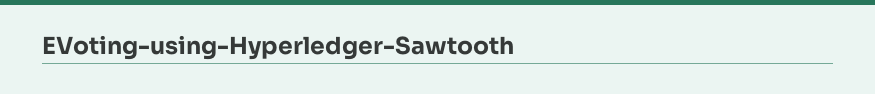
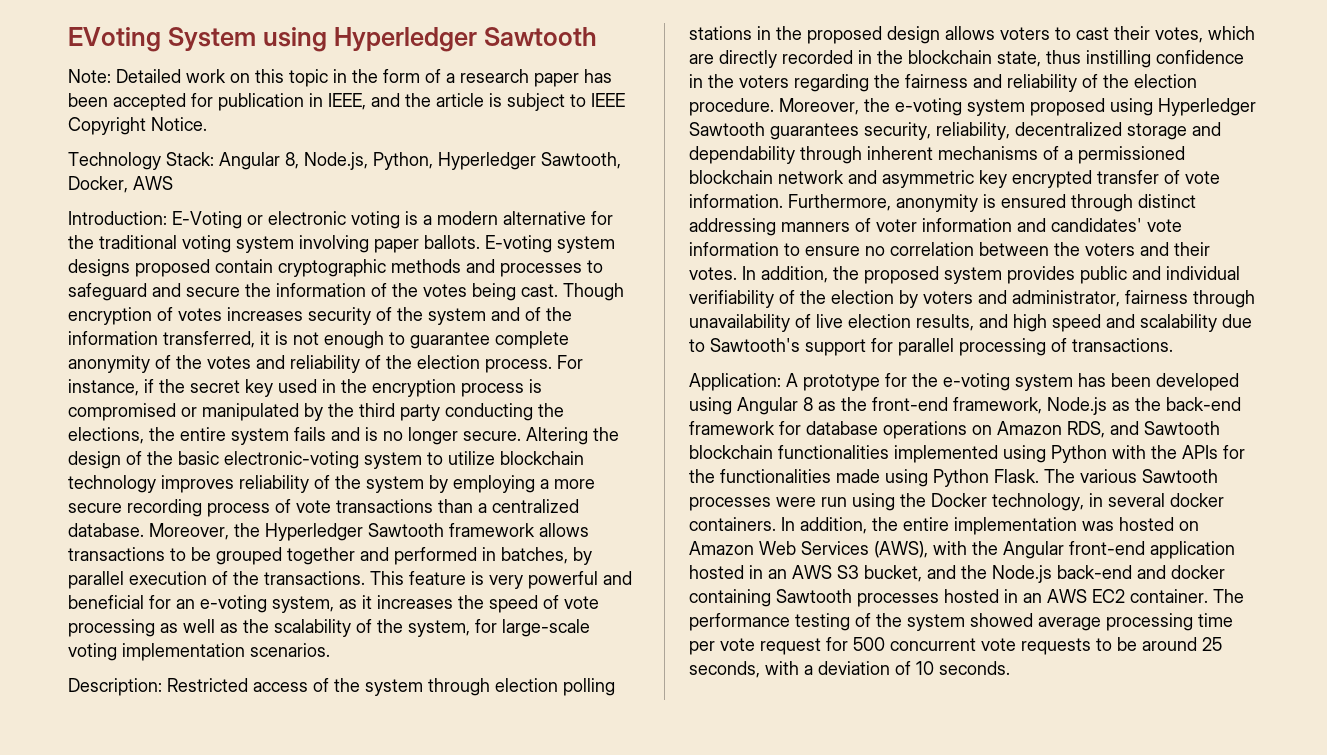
- EVoting-using-Hyperledger-Sawtooth
+ EVoting System using Hyperledger Sawtooth
+ Note: Detailed work on this topic in the form of a research paper has been accepted for publication in IEEE, and the article is subject to IEEE Copyright Notice.
+ Technology Stack: Angular 8, Node.js, Python, Hyperledger Sawtooth, Docker, AWS
+ Introduction: E-Voting or electronic voting is a modern alternative for the traditional voting system involving paper ballots. E-voting system designs proposed contain cryptographic methods and processes to safeguard and secure the information of the votes being cast. Though encryption of votes increases security of the system and of the information transferred, it is not enough to guarantee complete anonymity of the votes and reliability of the election process. For instance, if the secret key used in the encryption process is compromised or manipulated by the third party conducting the elections, the entire system fails and is no longer secure. Altering the design of the basic electronic-voting system to utilize blockchain technology improves reliability of the system by employing a more secure recording process of vote transactions than a centralized database. Moreover, the Hyperledger Sawtooth framework allows transactions to be grouped together and performed in batches, by parallel execution of the transactions. This feature is very powerful and beneficial for an e-voting system, as it increases the speed of vote processing as well as the scalability of the system, for large-scale voting implementation scenarios.
+ Description: Restricted access of the system through election polling stations in the proposed design allows voters to cast their votes, which are directly recorded in the blockchain state, thus instilling confidence in the voters regarding the fairness and reliability of the election procedure. Moreover, the e-voting system proposed using Hyperledger Sawtooth guarantees security, reliability, decentralized storage and dependability through inherent mechanisms of a permissioned blockchain network and asymmetric key encrypted transfer of vote information. Furthermore, anonymity is ensured through distinct addressing manners of voter information and candidates' vote information to ensure no correlation between the voters and their votes. In addition, the proposed system provides public and individual verifiability of the election by voters and administrator, fairness through unavailability of live election results, and high speed and scalability due to Sawtooth's support for parallel processing of transactions.
+ Application: A prototype for the e-voting system has been developed using Angular 8 as the front-end framework, Node.js as the back-end framework for database operations on Amazon RDS, and Sawtooth blockchain functionalities implemented using Python with the APIs for the functionalities made using Python Flask. The various Sawtooth processes were run using the Docker technology, in several docker containers. In addition, the entire implementation was hosted on Amazon Web Services (AWS), with the Angular front-end application hosted in an AWS S3 bucket, and the Node.js back-end and docker containing Sawtooth processes hosted in an AWS EC2 container. The performance testing of the system showed average processing time per vote request for 500 concurrent vote requests to be around 25 seconds, with a deviation of 10 seconds.

